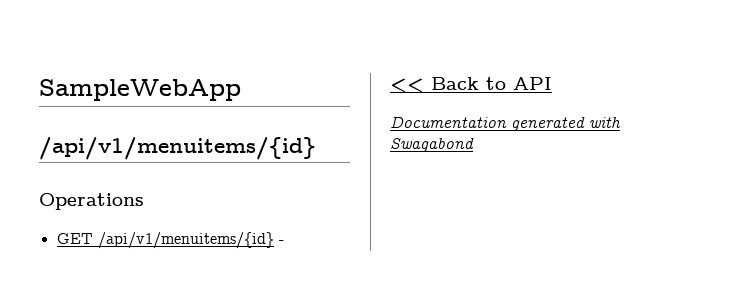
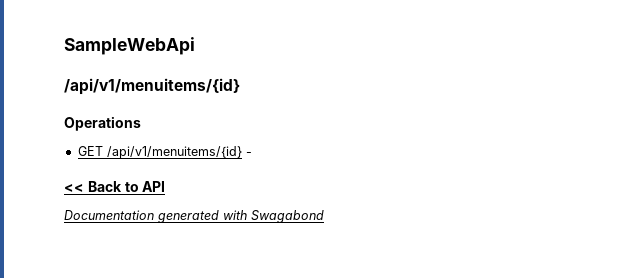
- SampleWebApp
+ SampleWebApi

